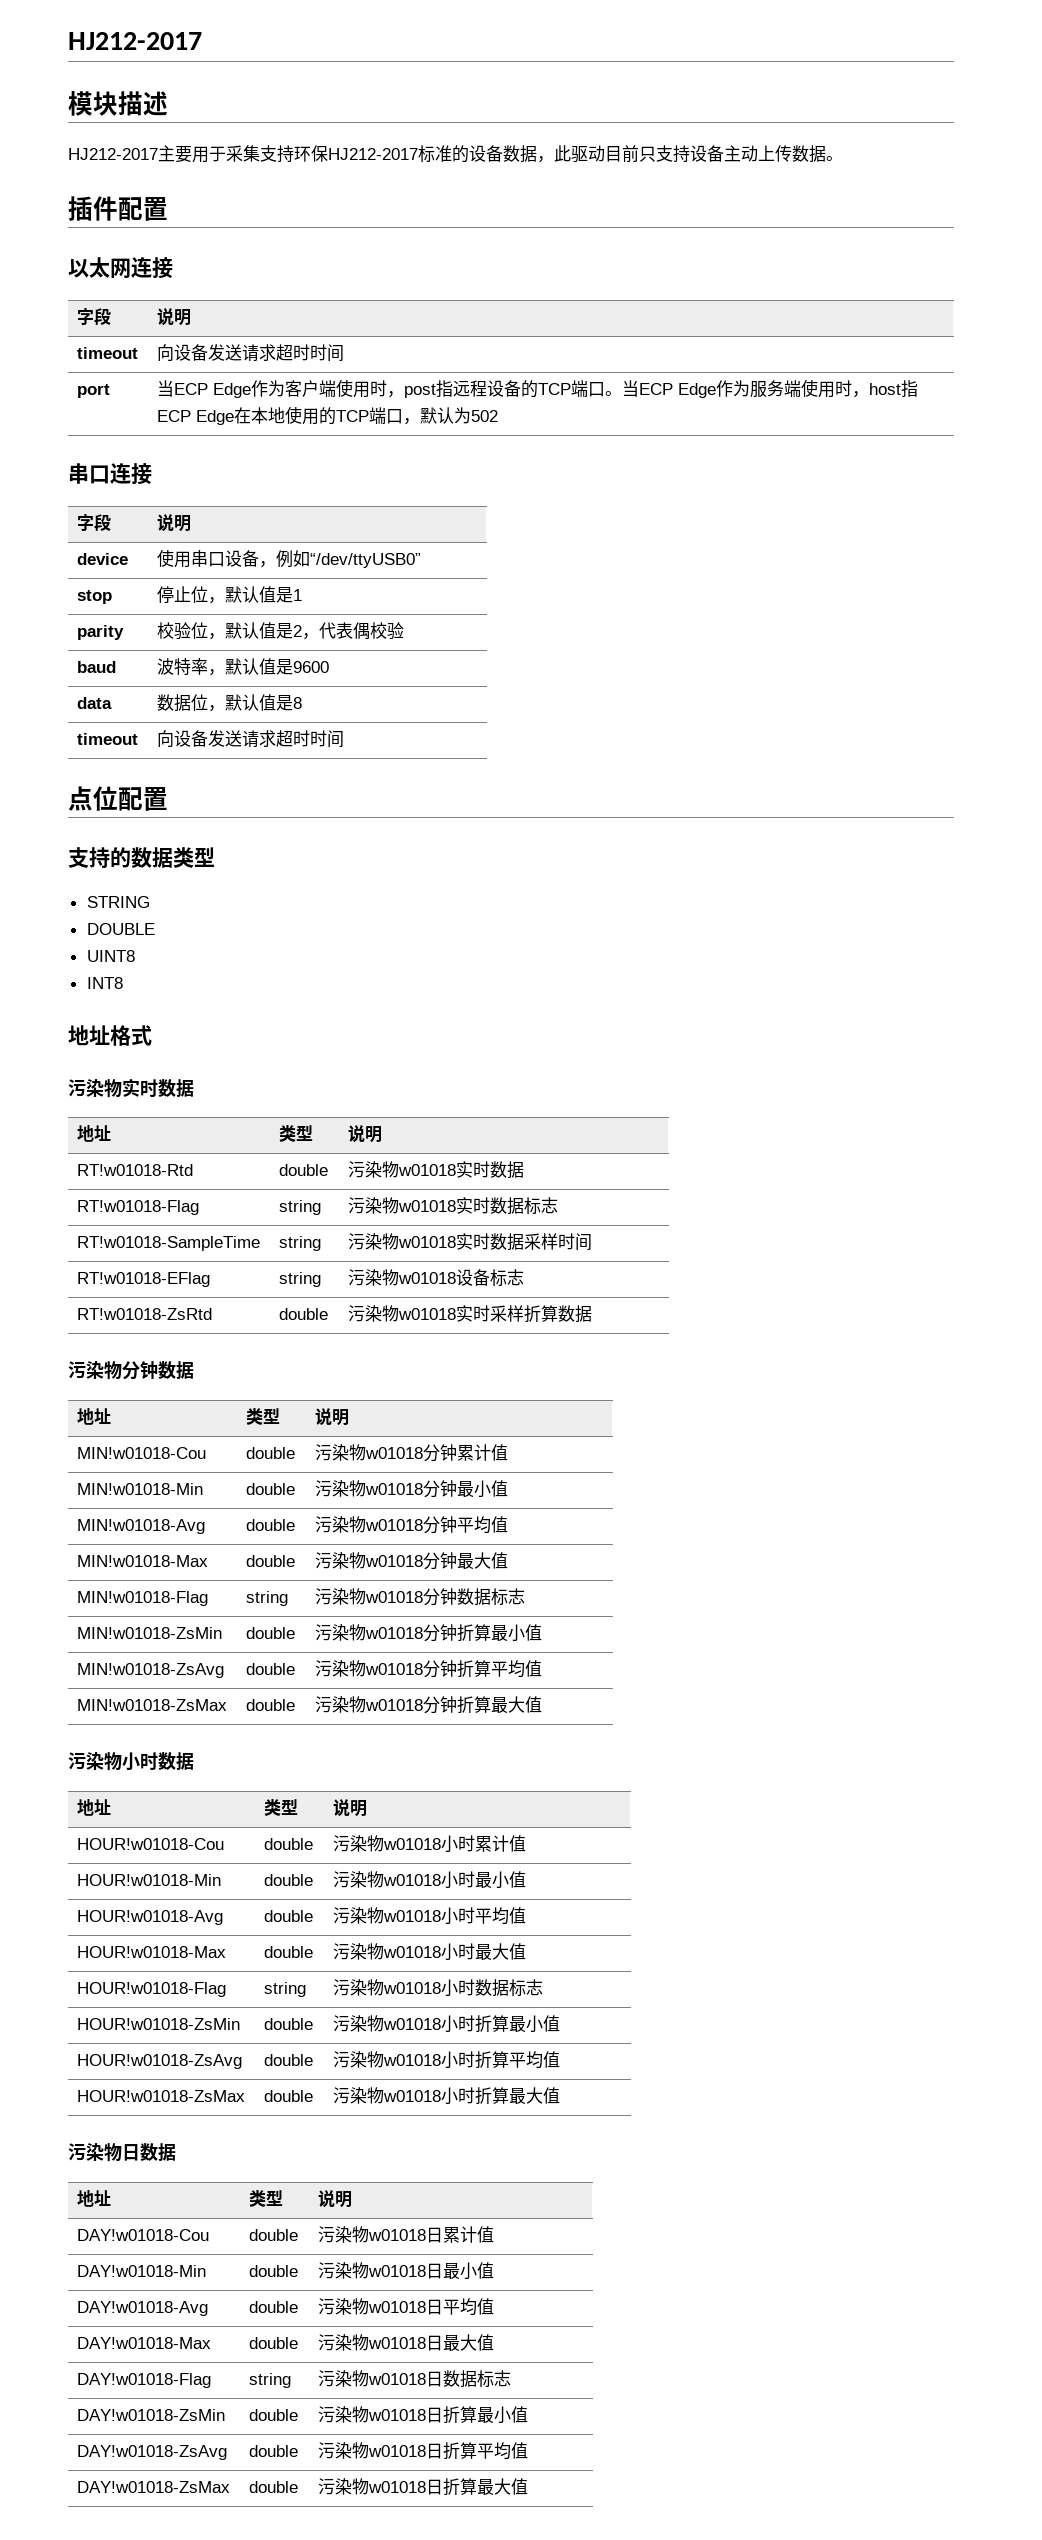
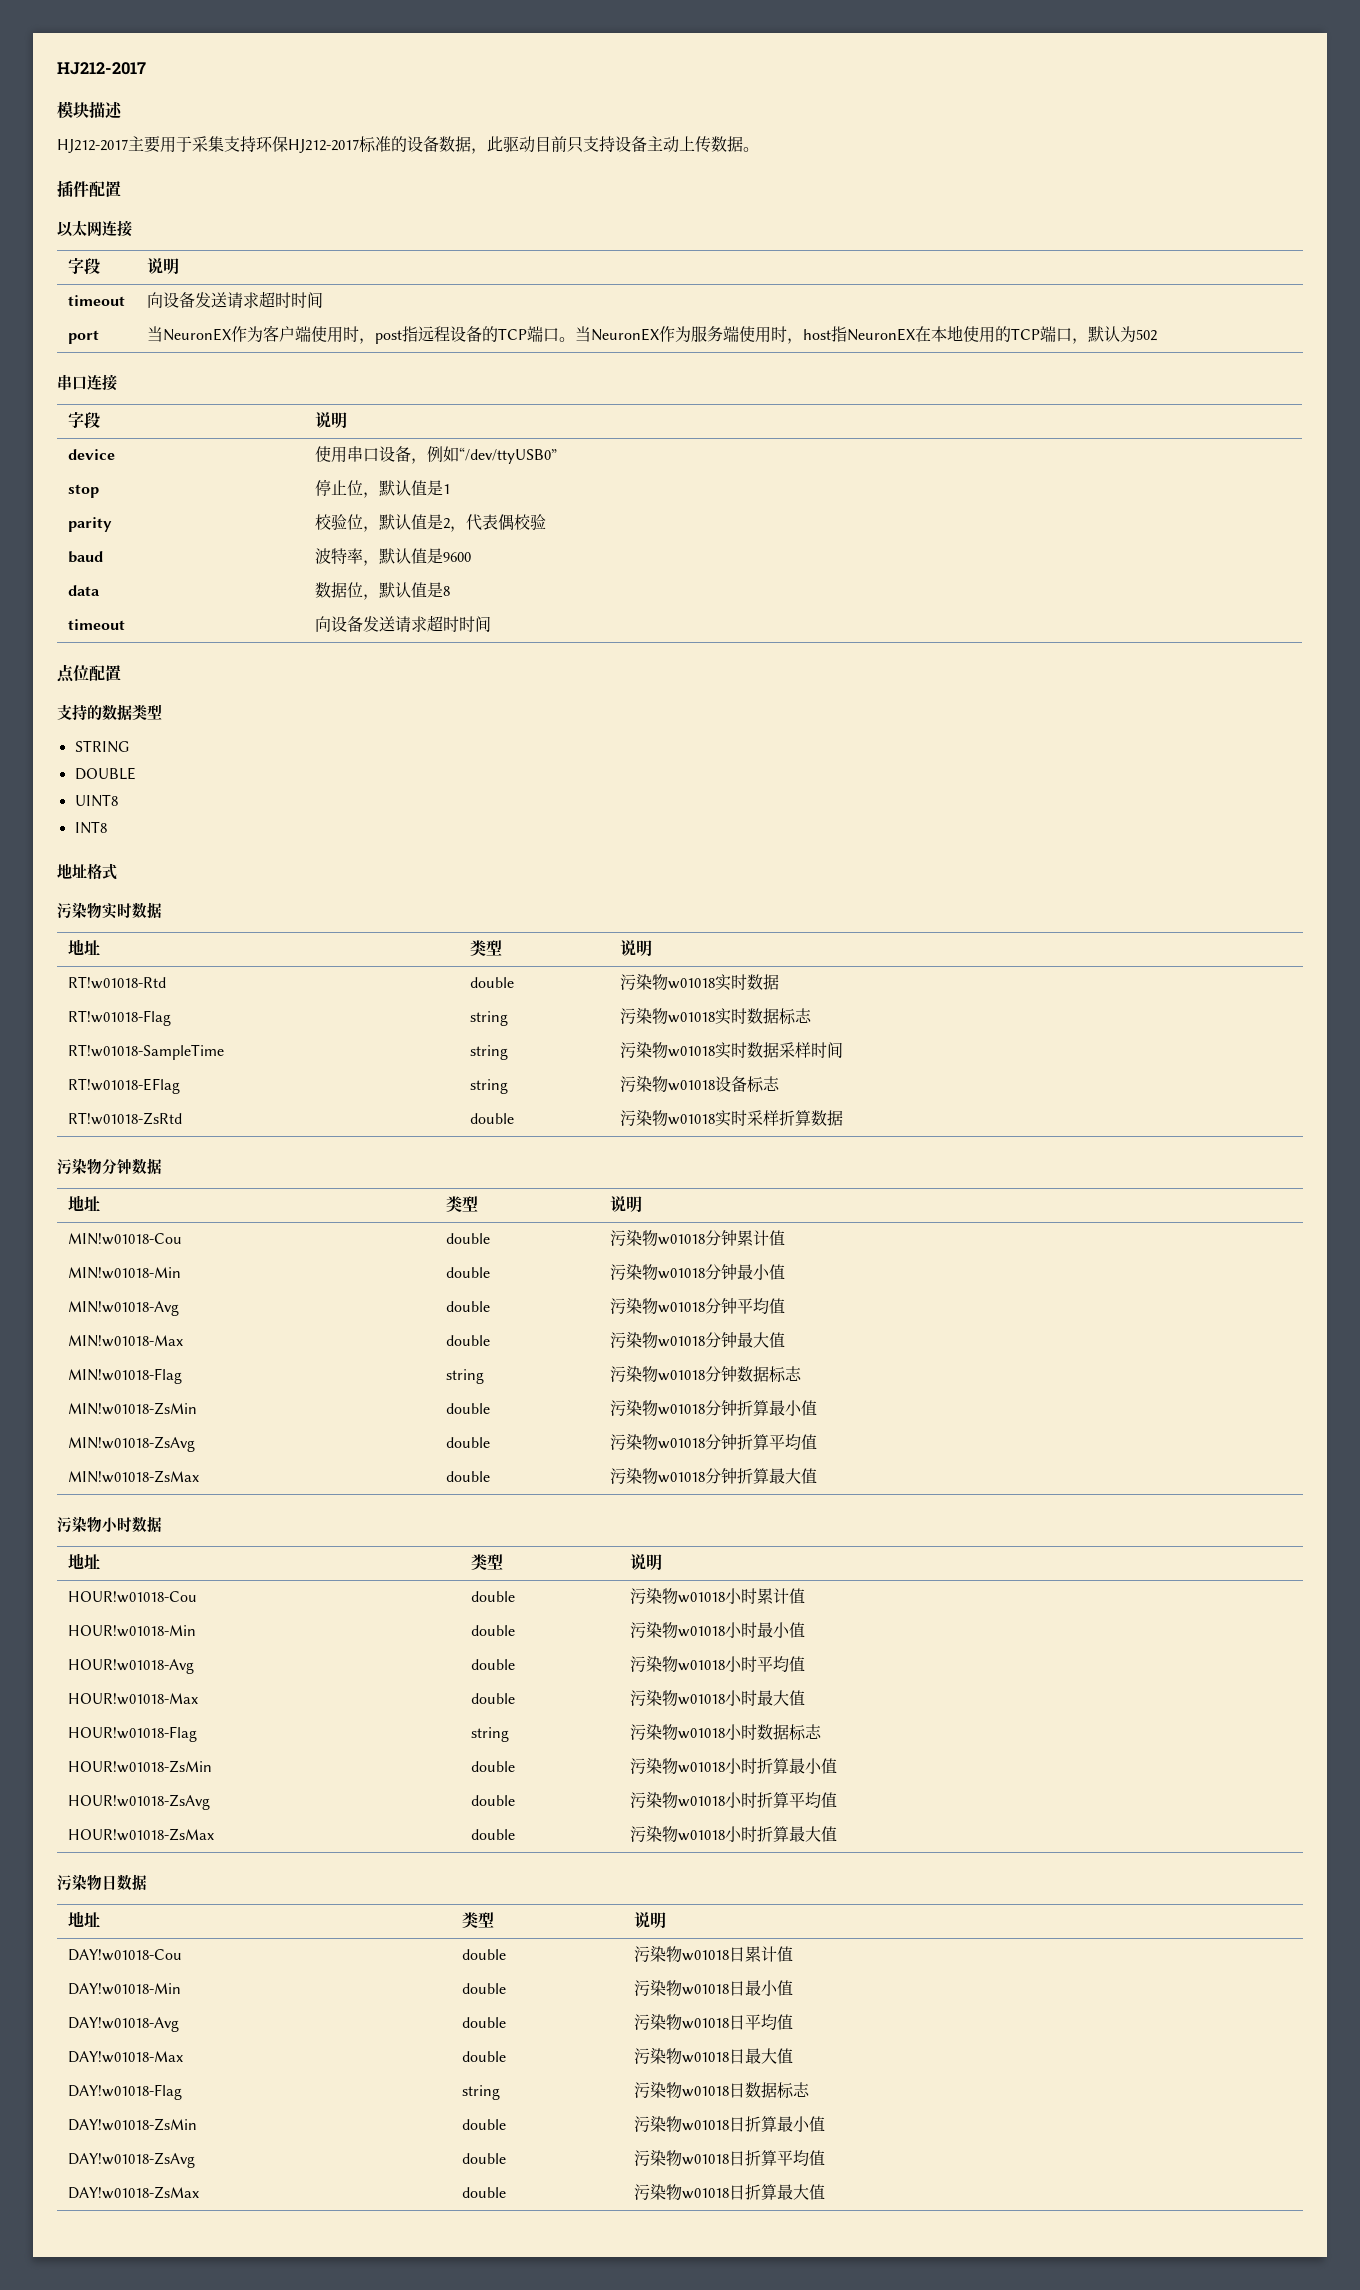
- port | 当ECP Edge作为客户端使用时，post指远程设备的TCP端口。当ECP Edge作为服务端使用时，host指ECP Edge在本地使用的TCP端口，默认为502
+ port | 当NeuronEX作为客户端使用时，post指远程设备的TCP端口。当NeuronEX作为服务端使用时，host指NeuronEX在本地使用的TCP端口，默认为502

